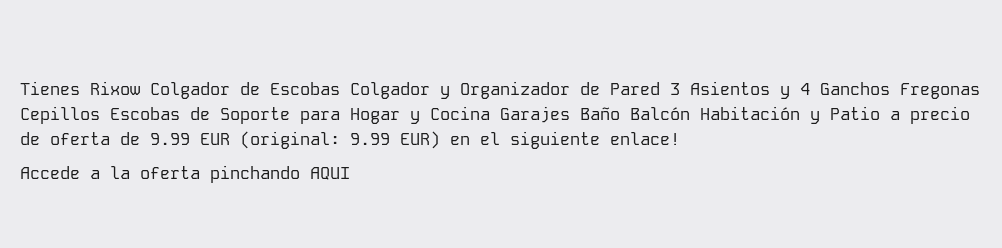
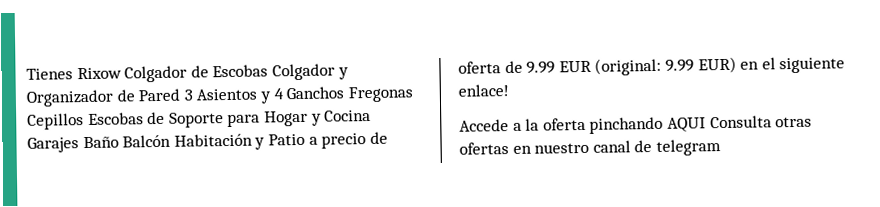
- Accede a la oferta pinchando AQUI
+ Accede a la oferta pinchando AQUI Consulta otras ofertas en nuestro canal de telegram

